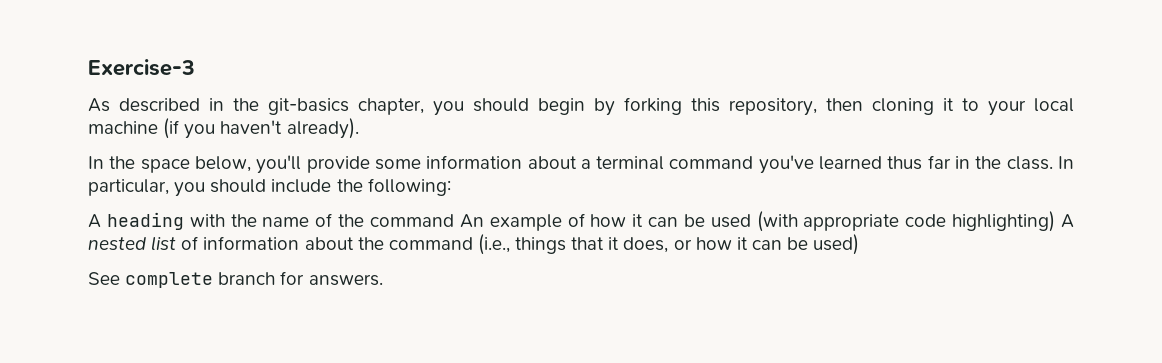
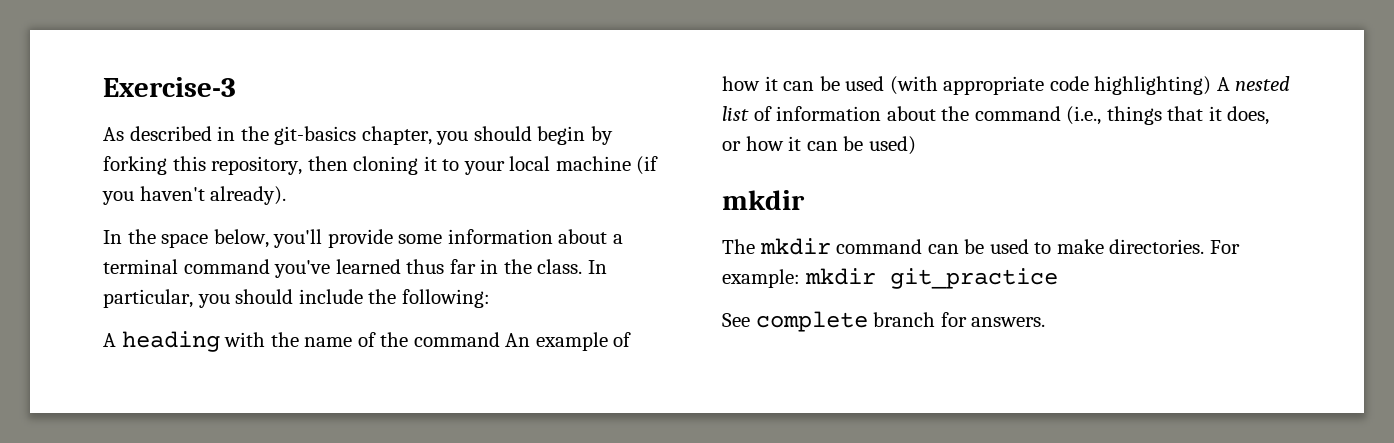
  A heading with the name of the command An example of how it can be used (with appropriate code highlighting) A nested list of information about the command (i.e., things that it does, or how it can be used)
+ mkdir
+ The mkdir command can be used to make directories. For example: mkdir git_practice

